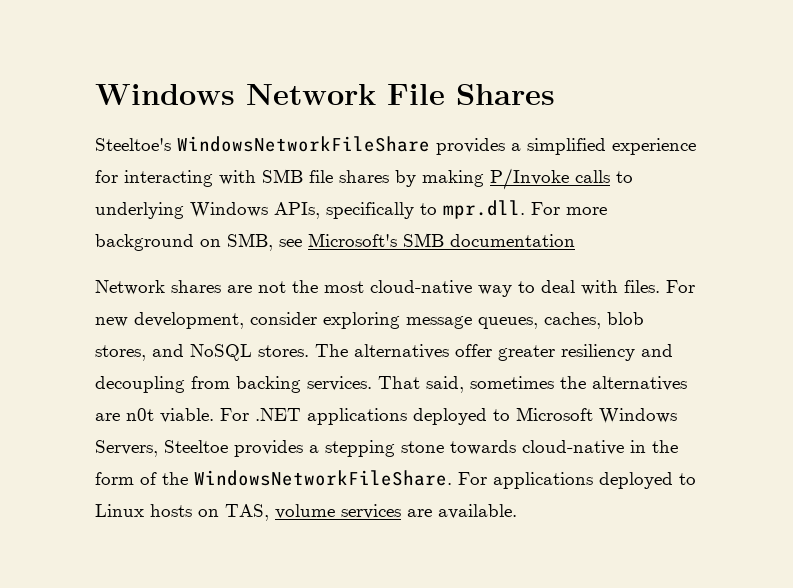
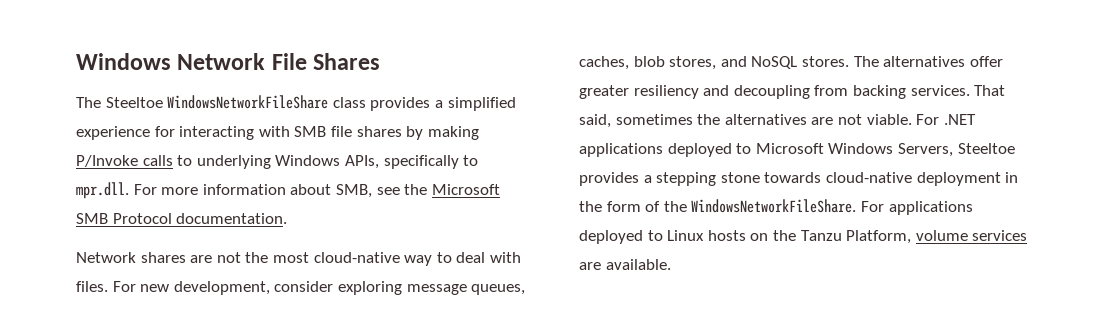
- Steeltoe's WindowsNetworkFileShare provides a simplified experience for interacting with SMB file shares by making P/Invoke calls to underlying Windows APIs, specifically to mpr.dll. For more background on SMB, see Microsoft's SMB documentation
+ The Steeltoe WindowsNetworkFileShare class provides a simplified experience for interacting with SMB file shares by making P/Invoke calls to underlying Windows APIs, specifically to mpr.dll. For more information about SMB, see the Microsoft SMB Protocol documentation.
- That said, sometimes the alternatives are n0t viable.
+ That said, sometimes the alternatives are not viable.
- For .NET applications deployed to Microsoft Windows Servers, Steeltoe provides a stepping stone towards cloud-native in the form of the WindowsNetworkFileShare.
+ For .NET applications deployed to Microsoft Windows Servers, Steeltoe provides a stepping stone towards cloud-native deployment in the form of the WindowsNetworkFileShare.
- For applications deployed to Linux hosts on TAS, volume services are available.
+ For applications deployed to Linux hosts on the Tanzu Platform, volume services are available.

